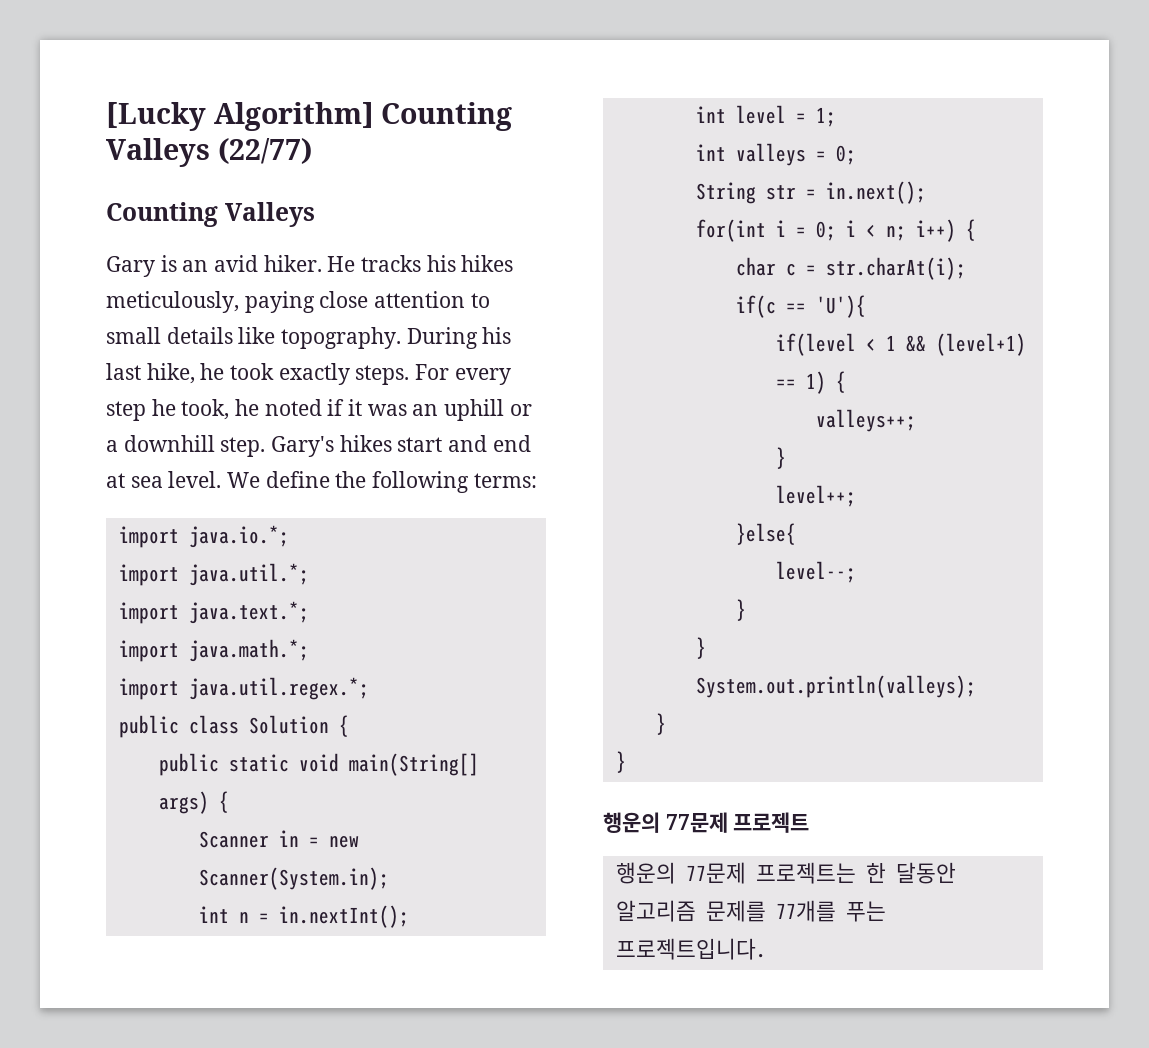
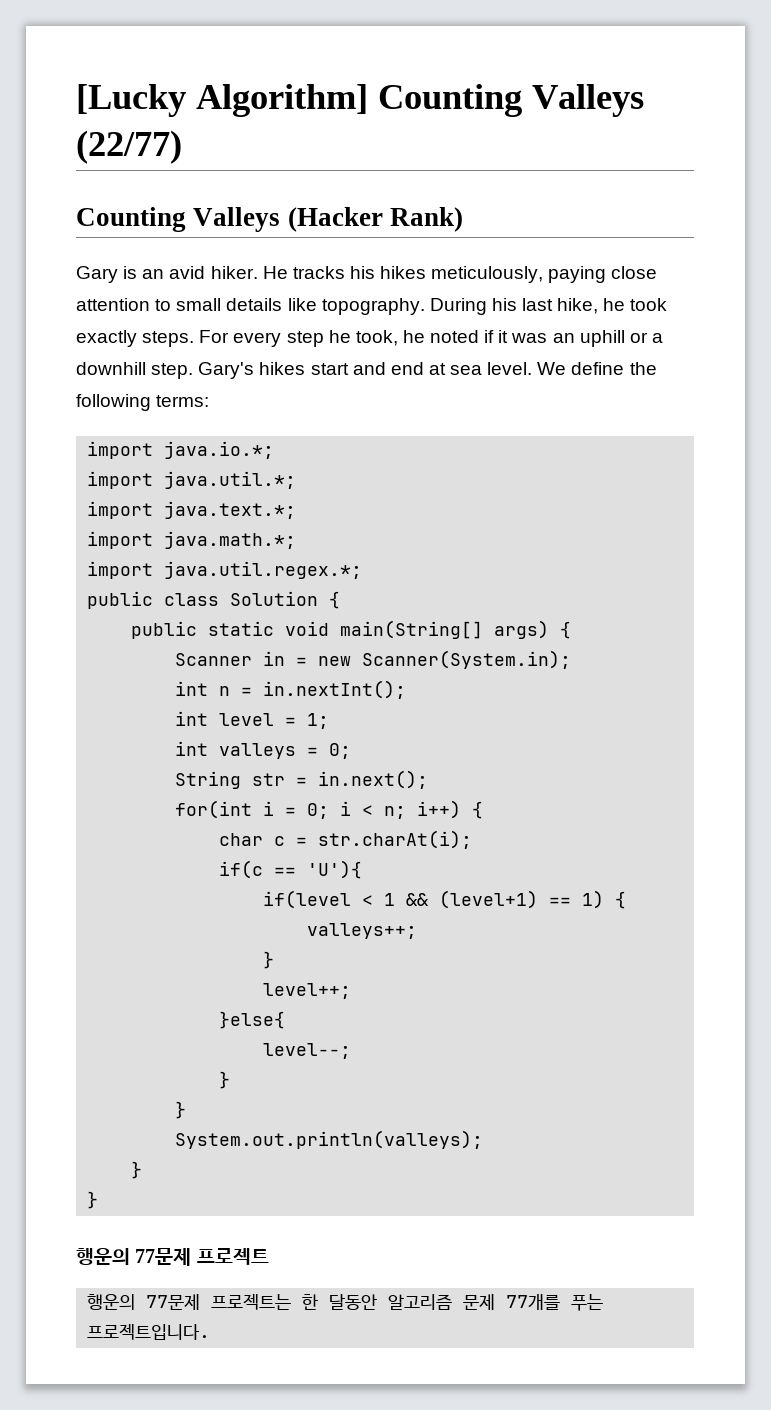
  [Lucky Algorithm] Counting Valleys (22/77)
- Counting Valleys
+ Counting Valleys (Hacker Rank)
- 행운의 77문제 프로젝트는 한 달동안 알고리즘 문제를 77개를 푸는 프로젝트입니다.
+ 행운의 77문제 프로젝트는 한 달동안 알고리즘 문제 77개를 푸는 프로젝트입니다.

